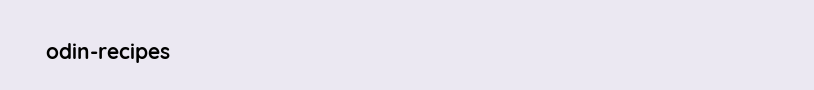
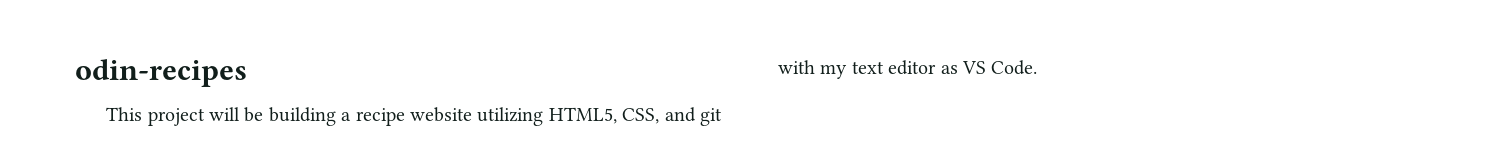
+ This project will be building a recipe website utilizing HTML5, CSS, and git with my text editor as VS Code.

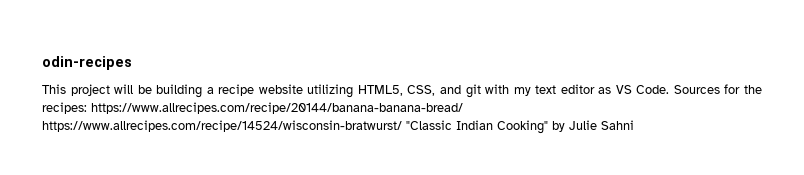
+ Sources for the recipes: https://www.allrecipes.com/recipe/20144/banana-banana-bread/ https://www.allrecipes.com/recipe/14524/wisconsin-bratwurst/ "Classic Indian Cooking" by Julie Sahni

